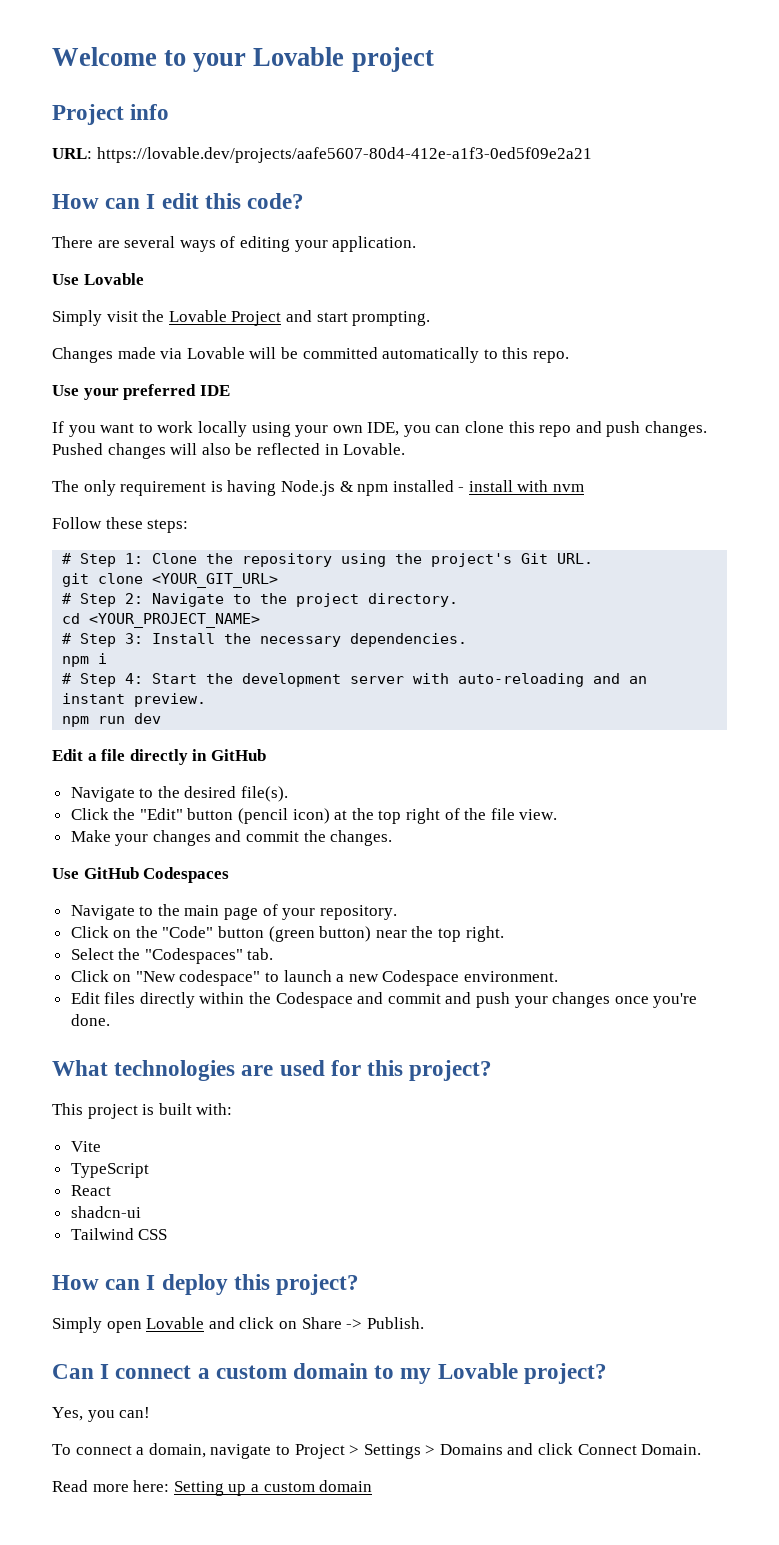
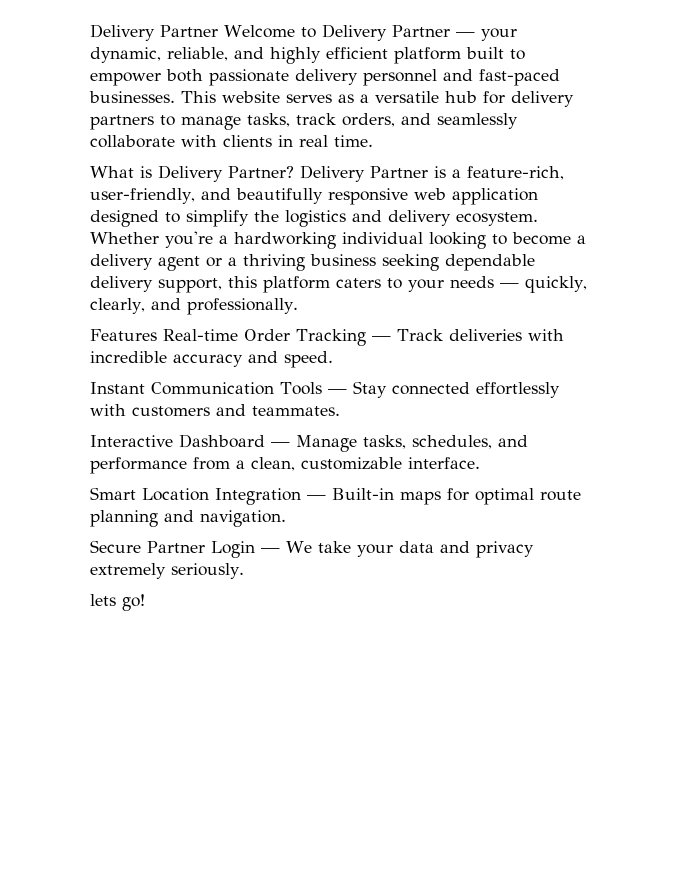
- Welcome to your Lovable project
- Project info
- URL: https://lovable.dev/projects/aafe5607-80d4-412e-a1f3-0ed5f09e2a21
- How can I edit this code?
- There are several ways of editing your application.
- Use Lovable
- Simply visit the Lovable Project and start prompting.
- Changes made via Lovable will be committed automatically to this repo.
- Use your preferred IDE
- If you want to work locally using your own IDE, you can clone this repo and push changes. Pushed changes will also be reflected in Lovable.
- The only requirement is having Node.js & npm installed - install with nvm
- Follow these steps:
- # Step 1: Clone the repository using the project's Git URL.
- git clone <YOUR_GIT_URL>
- # Step 2: Navigate to the project directory.
- cd <YOUR_PROJECT_NAME>
- # Step 3: Install the necessary dependencies.
- npm i
- # Step 4: Start the development server with auto-reloading and an instant preview.
- npm run dev
- Edit a file directly in GitHub
- Navigate to the desired file(s).
- Click the "Edit" button (pencil icon) at the top right of the file view.
- Make your changes and commit the changes.
- Use GitHub Codespaces
- Navigate to the main page of your repository.
- Click on the "Code" button (green button) near the top right.
- Select the "Codespaces" tab.
- Click on "New codespace" to launch a new Codespace environment.
- Edit files directly within the Codespace and commit and push your changes once you're done.
- What technologies are used for this project?
- This project is built with:
- Vite
- TypeScript
- React
- shadcn-ui
- Tailwind CSS
- How can I deploy this project?
- Simply open Lovable and click on Share -> Publish.
- Can I connect a custom domain to my Lovable project?
- Yes, you can!
- To connect a domain, navigate to Project > Settings > Domains and click Connect Domain.
- Read more here: Setting up a custom domain
+ Delivery Partner Welcome to Delivery Partner — your dynamic, reliable, and highly efficient platform built to empower both passionate delivery personnel and fast-paced businesses. This website serves as a versatile hub for delivery partners to manage tasks, track orders, and seamlessly collaborate with clients in real time.
+ What is Delivery Partner? Delivery Partner is a feature-rich, user-friendly, and beautifully responsive web application designed to simplify the logistics and delivery ecosystem. Whether you're a hardworking individual looking to become a delivery agent or a thriving business seeking dependable delivery support, this platform caters to your needs — quickly, clearly, and professionally.
+ Features Real-time Order Tracking — Track deliveries with incredible accuracy and speed.
+ Instant Communication Tools — Stay connected effortlessly with customers and teammates.
+ Interactive Dashboard — Manage tasks, schedules, and performance from a clean, customizable interface.
+ Smart Location Integration — Built-in maps for optimal route planning and navigation.
+ Secure Partner Login — We take your data and privacy extremely seriously.
+ lets go!

